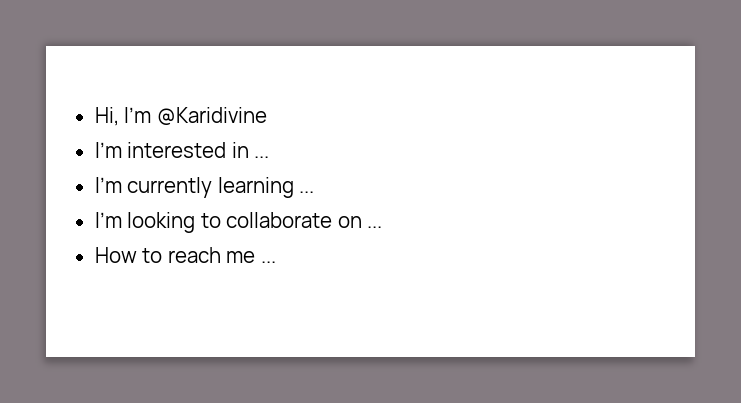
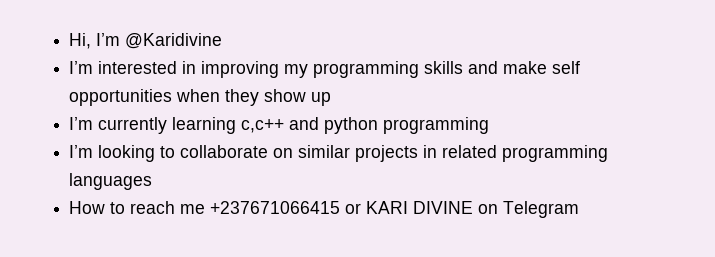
- I’m interested in ...
+ I’m interested in improving my programming skills and make self opportunities when they show up
- I’m currently learning ...
+ I’m currently learning c,c++ and python programming
- I’m looking to collaborate on ...
- How to reach me ...
+ I’m looking to collaborate on similar projects in related programming languages
+ How to reach me +237671066415 or KARI DIVINE on Telegram

